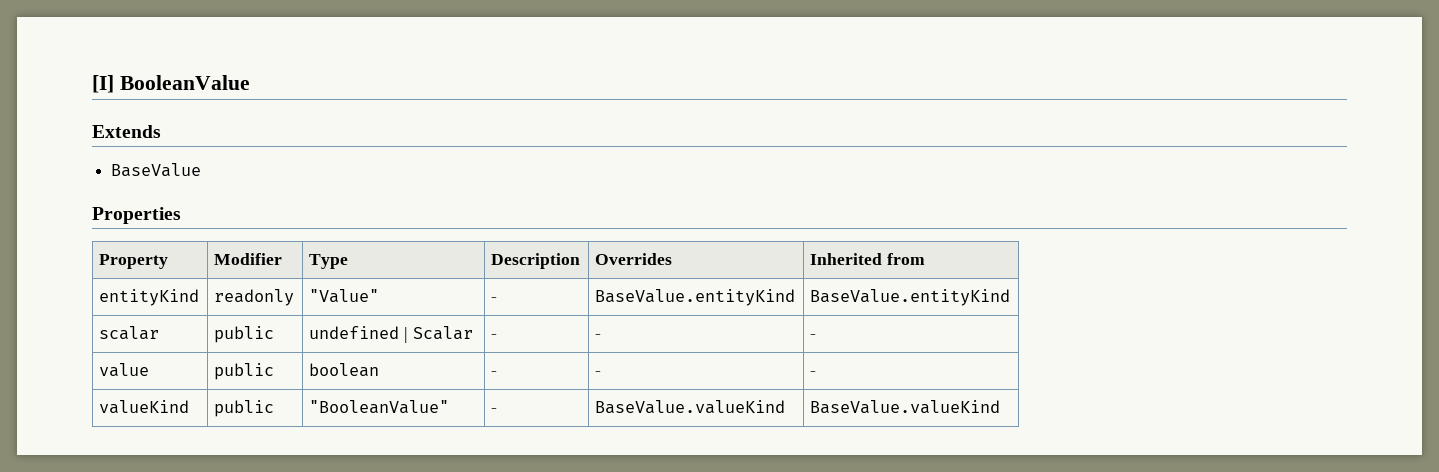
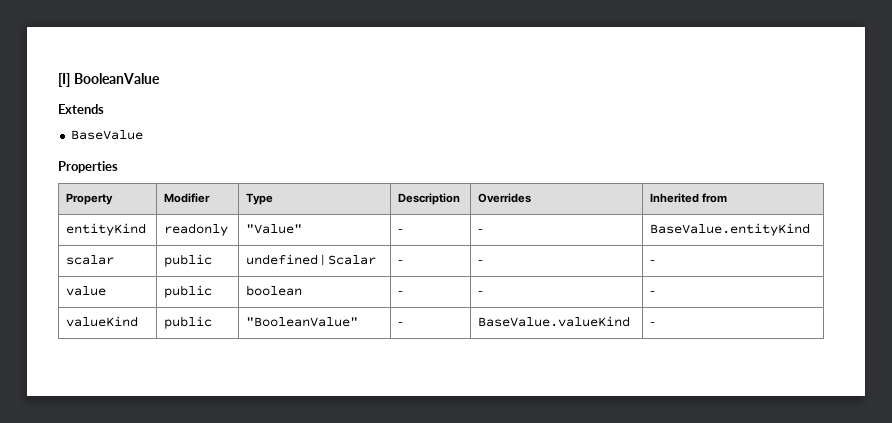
- entityKind | readonly | "Value" | - | BaseValue.entityKind | BaseValue.entityKind
+ entityKind | readonly | "Value" | - | - | BaseValue.entityKind
- valueKind | public | "BooleanValue" | - | BaseValue.valueKind | BaseValue.valueKind
+ valueKind | public | "BooleanValue" | - | BaseValue.valueKind | -

